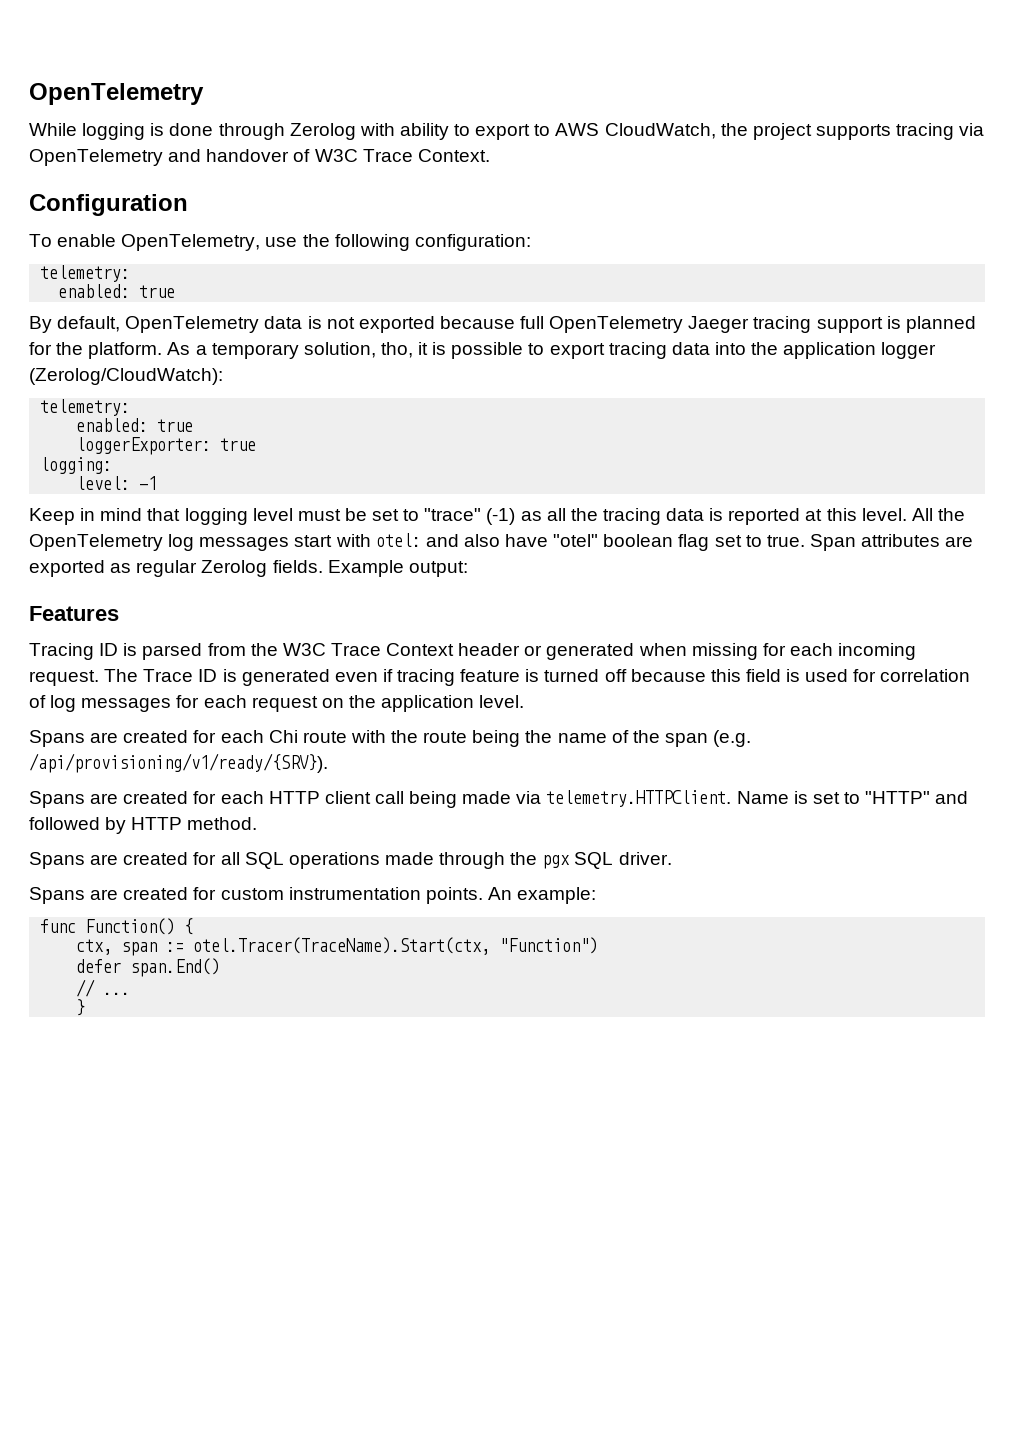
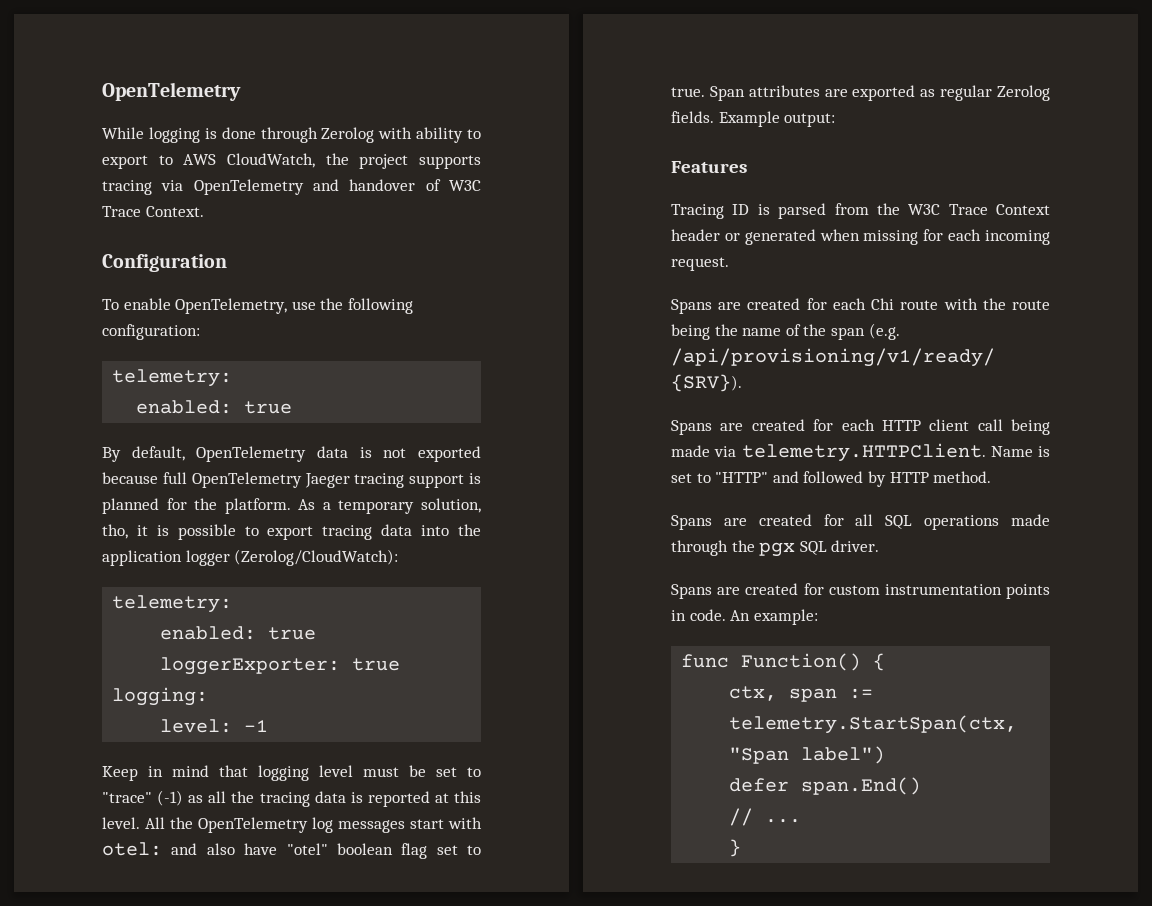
- The Trace ID is generated even if tracing feature is turned off because this field is used for correlation of log messages for each request on the application level.
- Spans are created for custom instrumentation points.
+ Spans are created for custom instrumentation points in code.
- ctx, span := otel.Tracer(TraceName).Start(ctx, "Function")
+ ctx, span := telemetry.StartSpan(ctx, "Span label")

